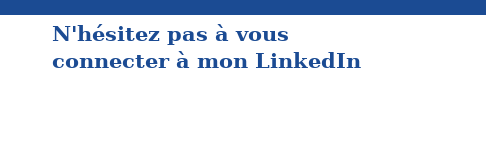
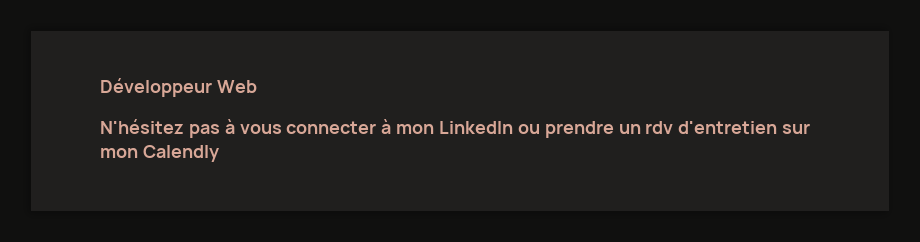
+ Développeur Web
- N'hésitez pas à vous connecter à mon LinkedIn
+ N'hésitez pas à vous connecter à mon LinkedIn ou prendre un rdv d'entretien sur mon Calendly

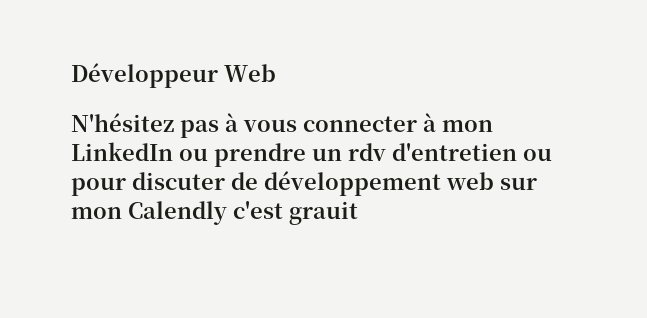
- N'hésitez pas à vous connecter à mon LinkedIn ou prendre un rdv d'entretien sur mon Calendly
+ N'hésitez pas à vous connecter à mon LinkedIn ou prendre un rdv d'entretien ou pour discuter de développement web sur mon Calendly c'est grauit

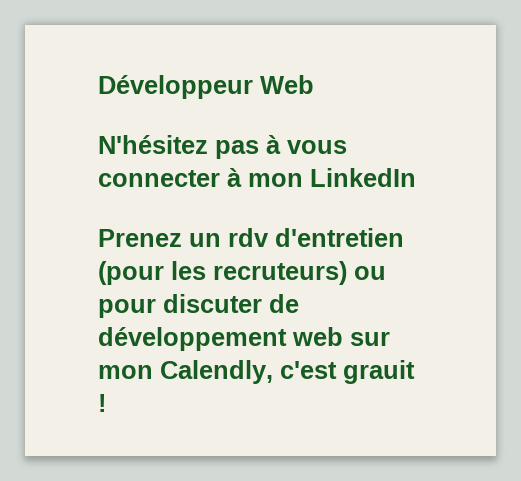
- N'hésitez pas à vous connecter à mon LinkedIn ou prendre un rdv d'entretien ou pour discuter de développement web sur mon Calendly c'est grauit
+ N'hésitez pas à vous connecter à mon LinkedIn
+ Prenez un rdv d'entretien (pour les recruteurs) ou pour discuter de développement web sur mon Calendly, c'est grauit !

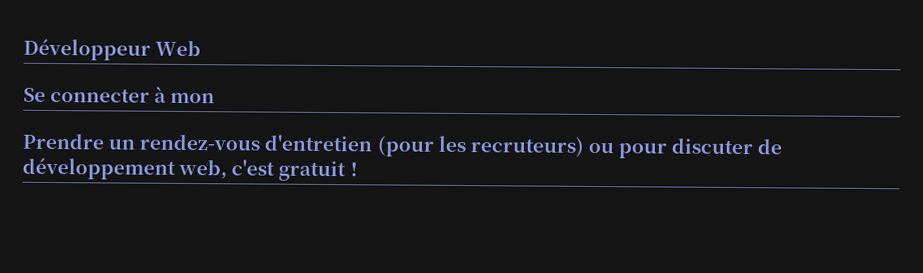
- N'hésitez pas à vous connecter à mon LinkedIn
- Prenez un rdv d'entretien (pour les recruteurs) ou pour discuter de développement web sur mon Calendly, c'est grauit !
+ Se connecter à mon
+ Prendre un rendez-vous d'entretien (pour les recruteurs) ou pour discuter de développement web, c'est gratuit !

